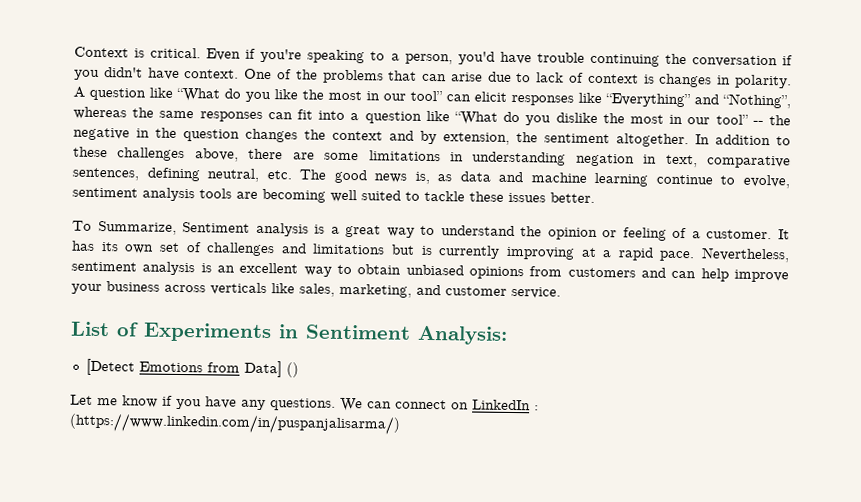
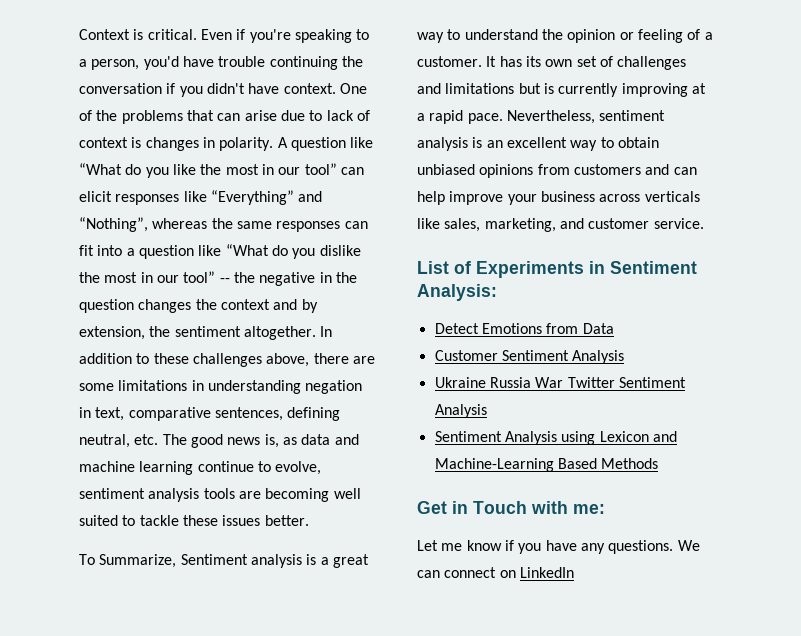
- [Detect Emotions from Data] ()
+ Detect Emotions from Data
+ Customer Sentiment Analysis
+ Ukraine Russia War Twitter Sentiment Analysis
+ Sentiment Analysis using Lexicon and Machine-Learning Based Methods
+ Get in Touch with me:
- We can connect on LinkedIn : (https://www.linkedin.com/in/puspanjalisarma/)
+ We can connect on LinkedIn

